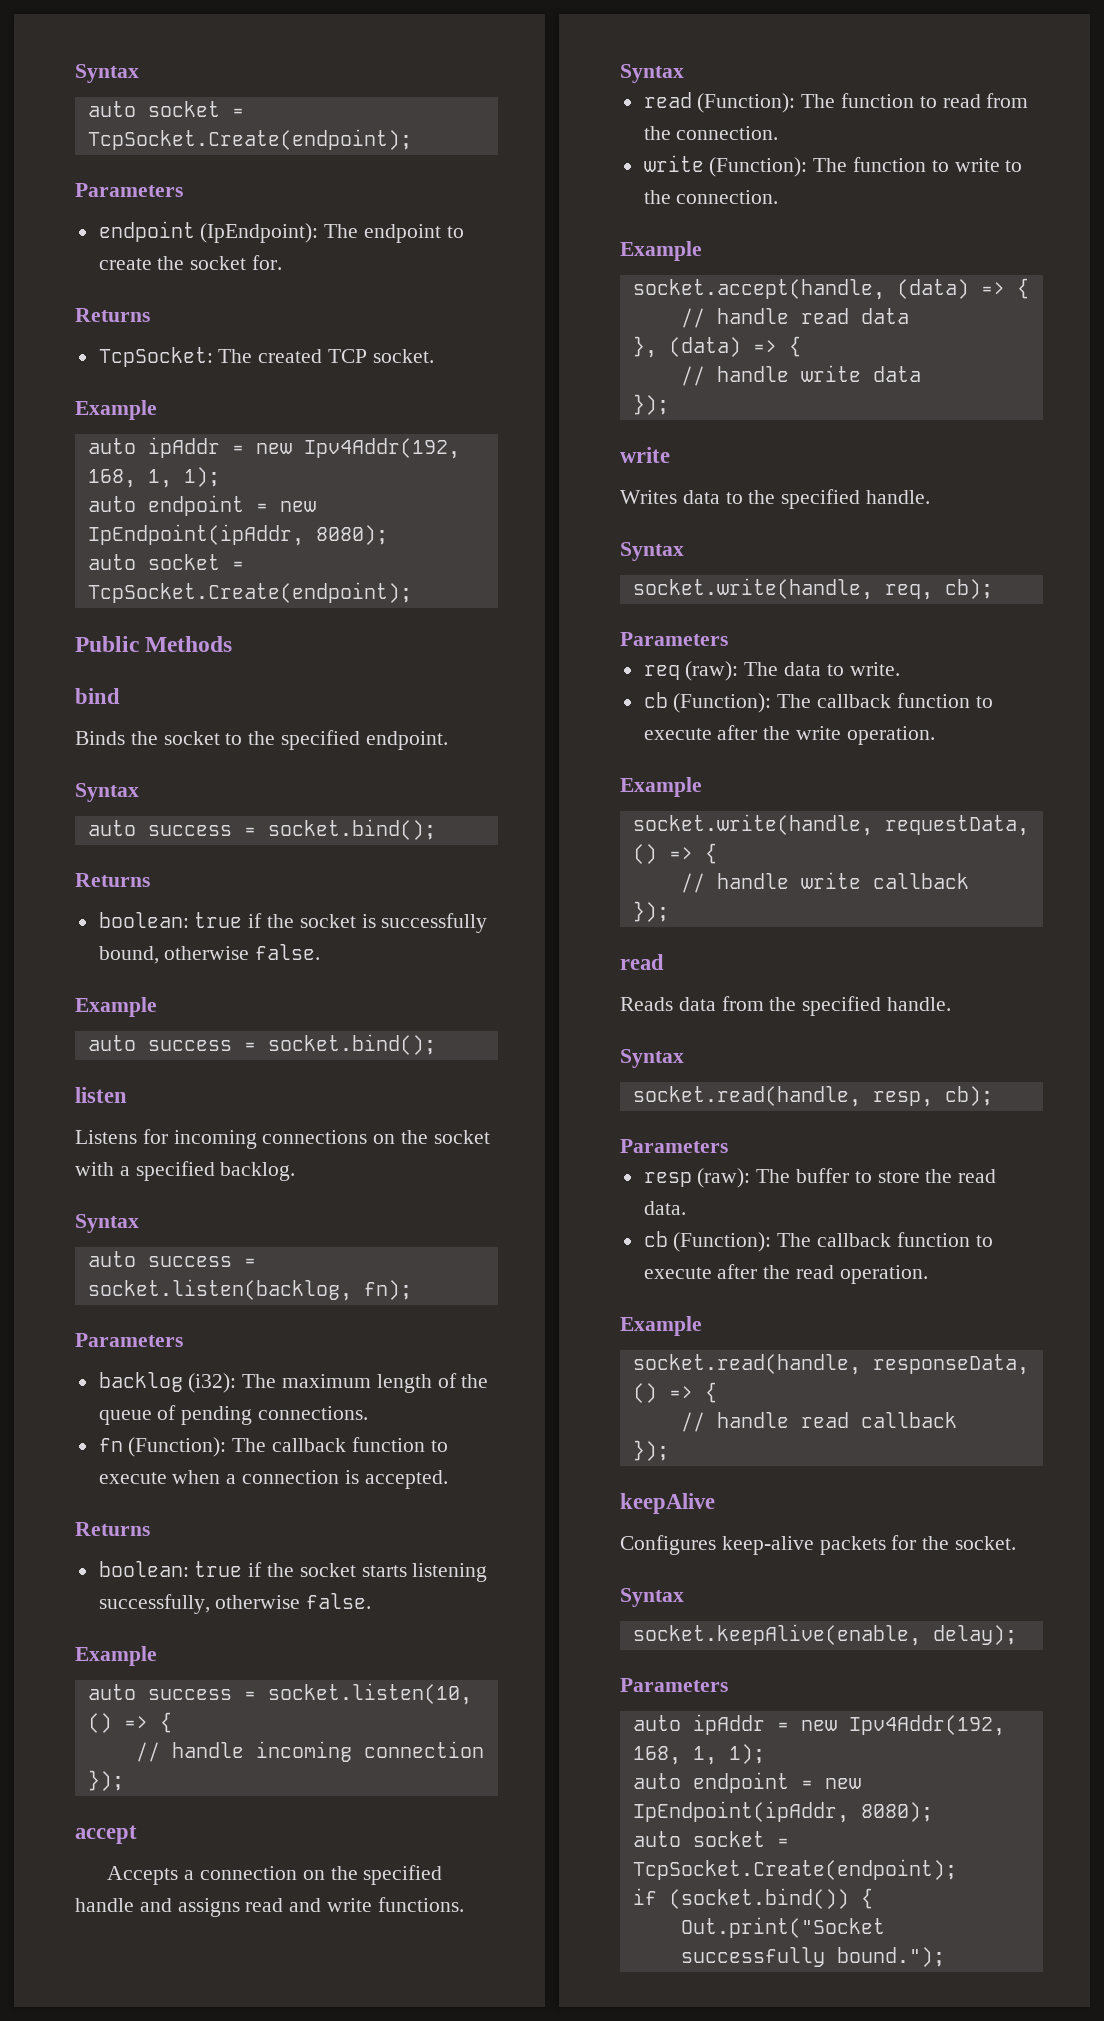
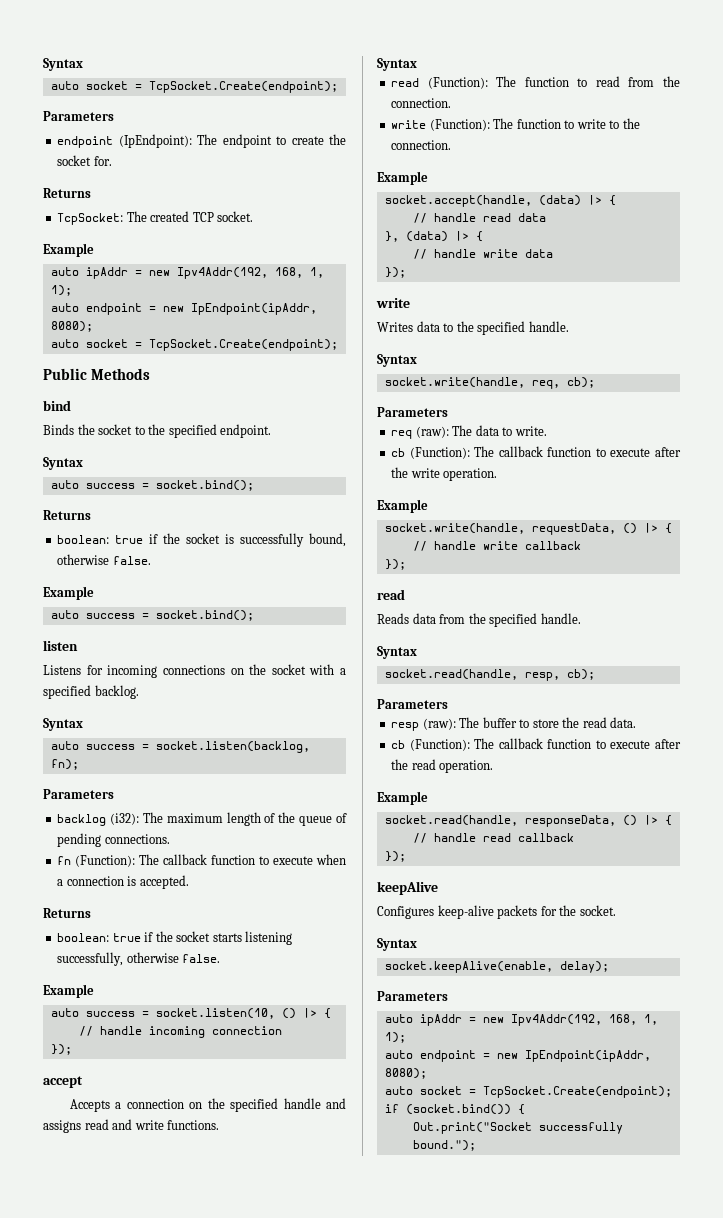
- auto success = socket.listen(10, () => {
+ auto success = socket.listen(10, () |> {
- socket.accept(handle, (data) => {
+ socket.accept(handle, (data) |> {
- }, (data) => {
+ }, (data) |> {
- socket.write(handle, requestData, () => {
+ socket.write(handle, requestData, () |> {
- socket.read(handle, responseData, () => {
+ socket.read(handle, responseData, () |> {

